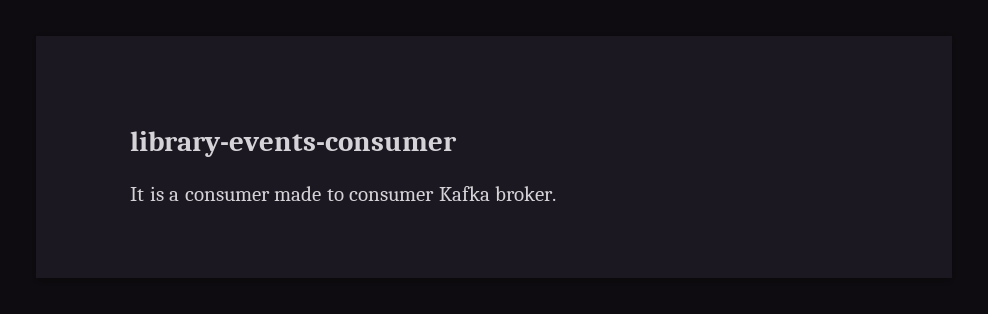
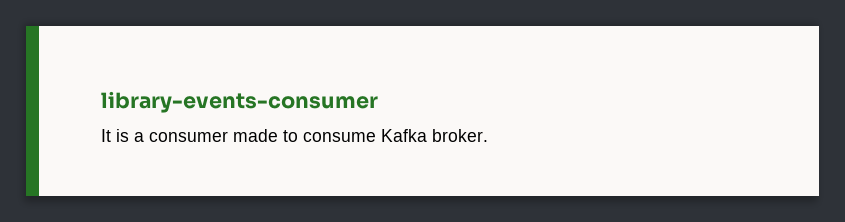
- It is a consumer made to consumer Kafka broker.
+ It is a consumer made to consume Kafka broker.

